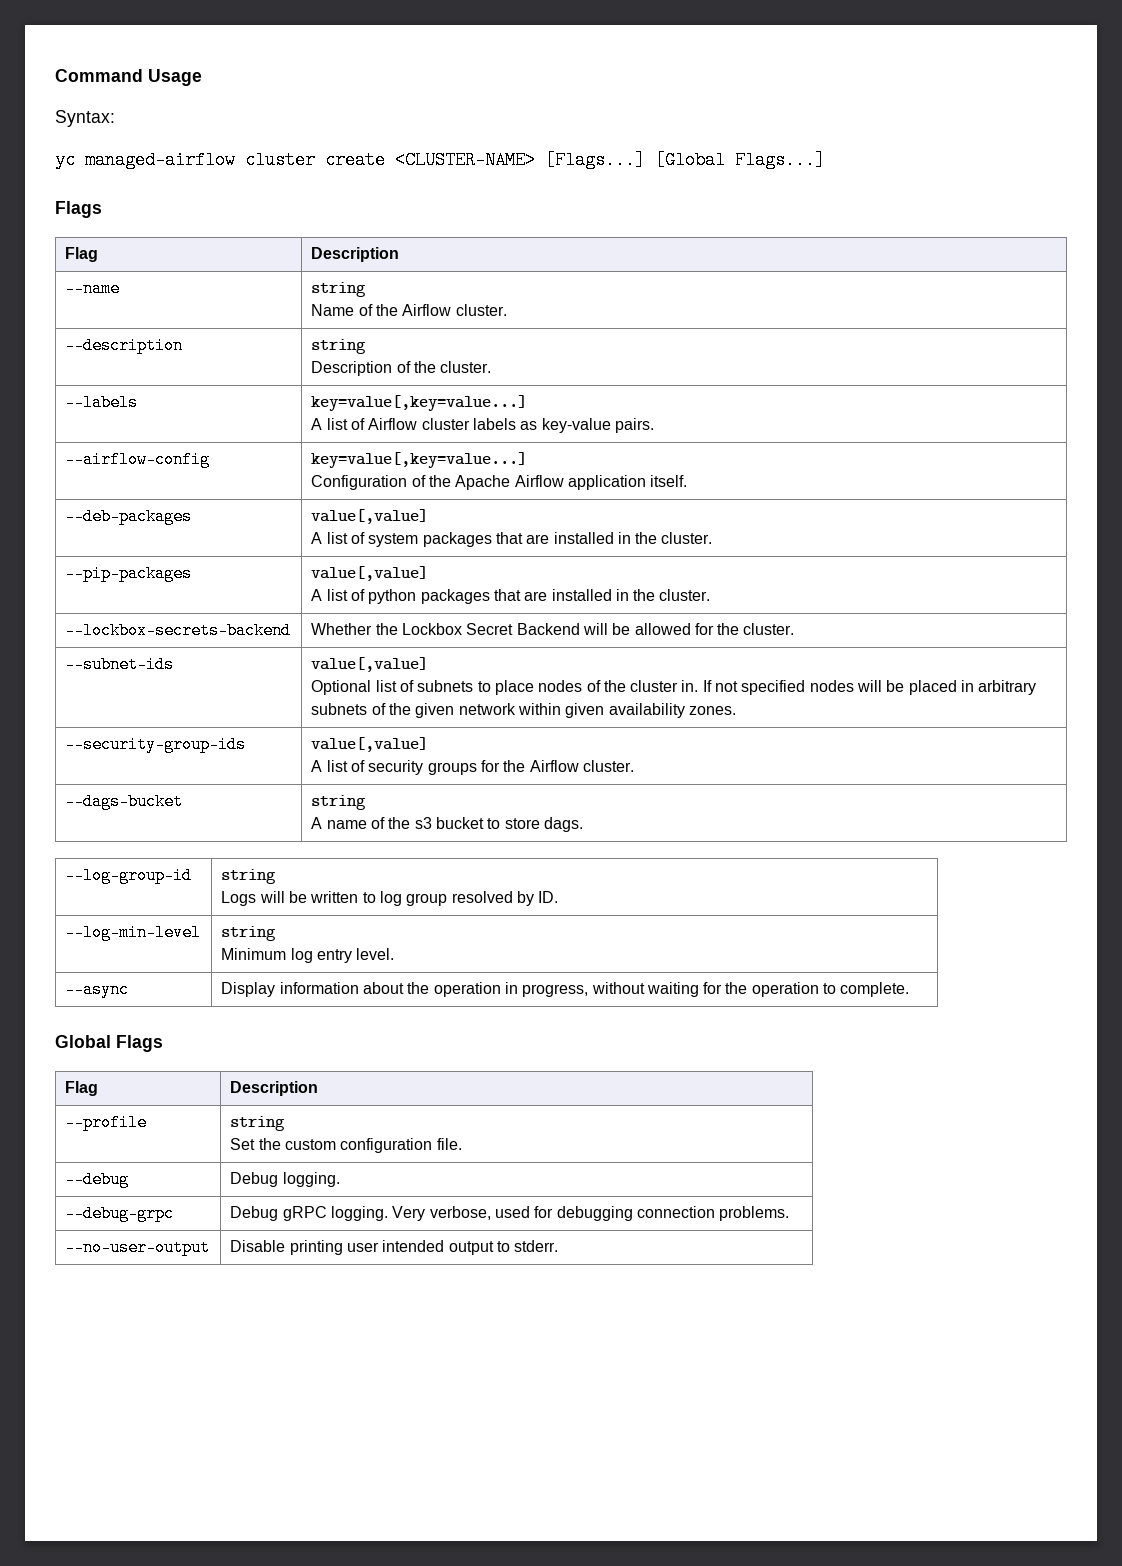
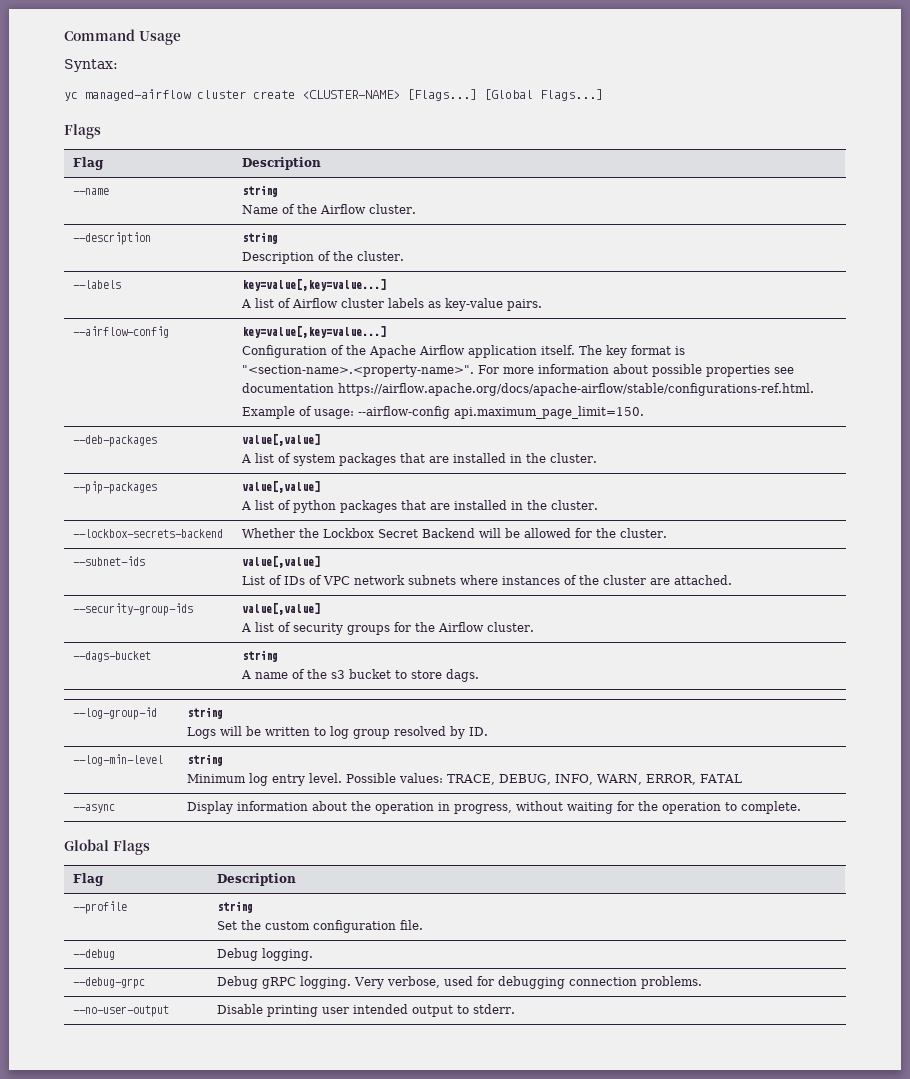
  --airflow-config | key=value[,key=value...]
- Configuration of the Apache Airflow application itself.
+ Configuration of the Apache Airflow application itself. The key format is "<section-name>.<property-name>". For more information about possible properties see documentation https://airflow.apache.org/docs/apache-airflow/stable/configurations-ref.html.
+ Example of usage: --airflow-config api.maximum_page_limit=150.
  --subnet-ids | value[,value]
- Optional list of subnets to place nodes of the cluster in. If not specified nodes will be placed in arbitrary subnets of the given network within given availability zones.
+ List of IDs of VPC network subnets where instances of the cluster are attached.
  --log-min-level | string
- Minimum log entry level.
+ Minimum log entry level. Possible values: TRACE, DEBUG, INFO, WARN, ERROR, FATAL

